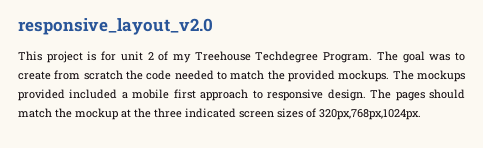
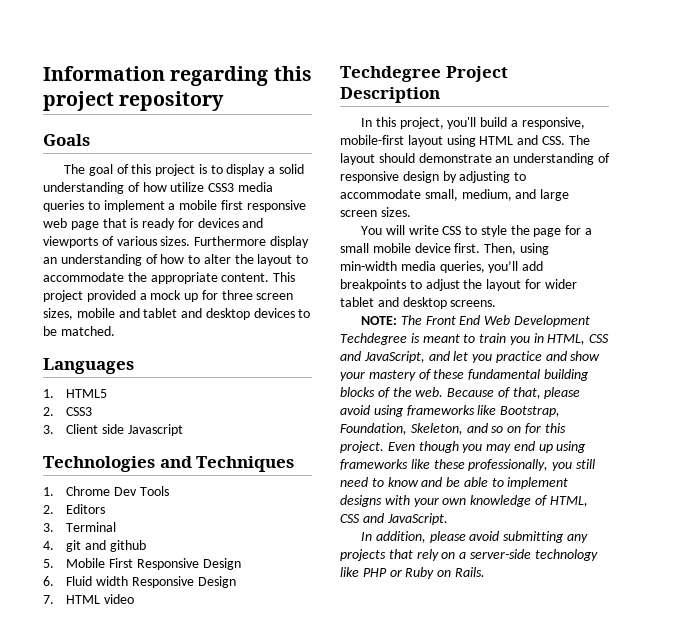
- responsive_layout_v2.0
- This project is for unit 2 of my Treehouse Techdegree Program. The goal was to create from scratch the code needed to match the provided mockups. The mockups provided included a mobile first approach to responsive design. The pages should match the mockup at the three indicated screen sizes of 320px,768px,1024px.
+ Information regarding this project repository
+ Goals
+ The goal of this project is to display a solid understanding of how utilize CSS3 media queries to implement a mobile first responsive web page that is ready for devices and viewports of various sizes. Furthermore display an understanding of how to alter the layout to accommodate the appropriate content. This project provided a mock up for three screen sizes, mobile and tablet and desktop devices to be matched.
+ Languages
+ 1. HTML5
+ 2. CSS3
+ 3. Client side Javascript
+ Technologies and Techniques
+ 1. Chrome Dev Tools
+ 2. Editors
+ 3. Terminal
+ 4. git and github
+ 5. Mobile First Responsive Design
+ 6. Fluid width Responsive Design
+ 7. HTML video
+ Techdegree Project Description
+ In this project, you'll build a responsive, mobile-first layout using HTML and CSS. The layout should demonstrate an understanding of responsive design by adjusting to accommodate small, medium, and large screen sizes.
+ You will write CSS to style the page for a small mobile device first. Then, using min-width media queries, you’ll add breakpoints to adjust the layout for wider tablet and desktop screens.
+ NOTE: The Front End Web Development Techdegree is meant to train you in HTML, CSS and JavaScript, and let you practice and show your mastery of these fundamental building blocks of the web. Because of that, please avoid using frameworks like Bootstrap, Foundation, Skeleton, and so on for this project. Even though you may end up using frameworks like these professionally, you still need to know and be able to implement designs with your own knowledge of HTML, CSS and JavaScript.
+ In addition, please avoid submitting any projects that rely on a server-side technology like PHP or Ruby on Rails.

